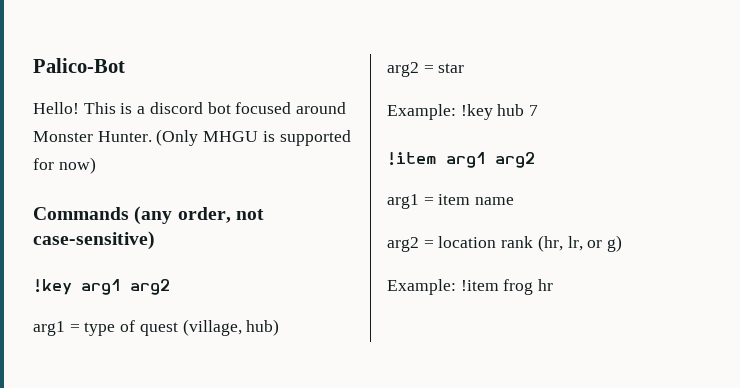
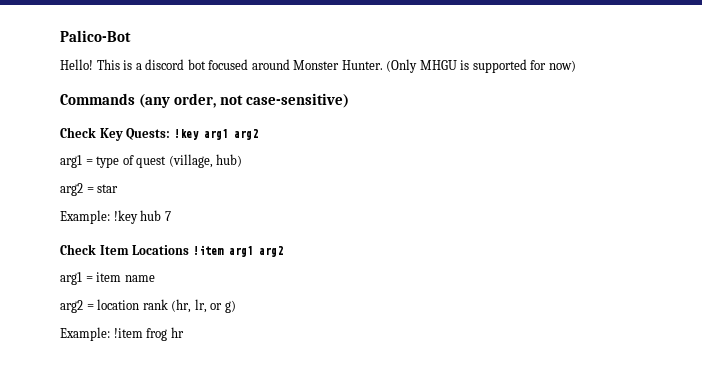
- !key arg1 arg2
+ Check Key Quests: !key arg1 arg2
- !item arg1 arg2
+ Check Item Locations !item arg1 arg2

